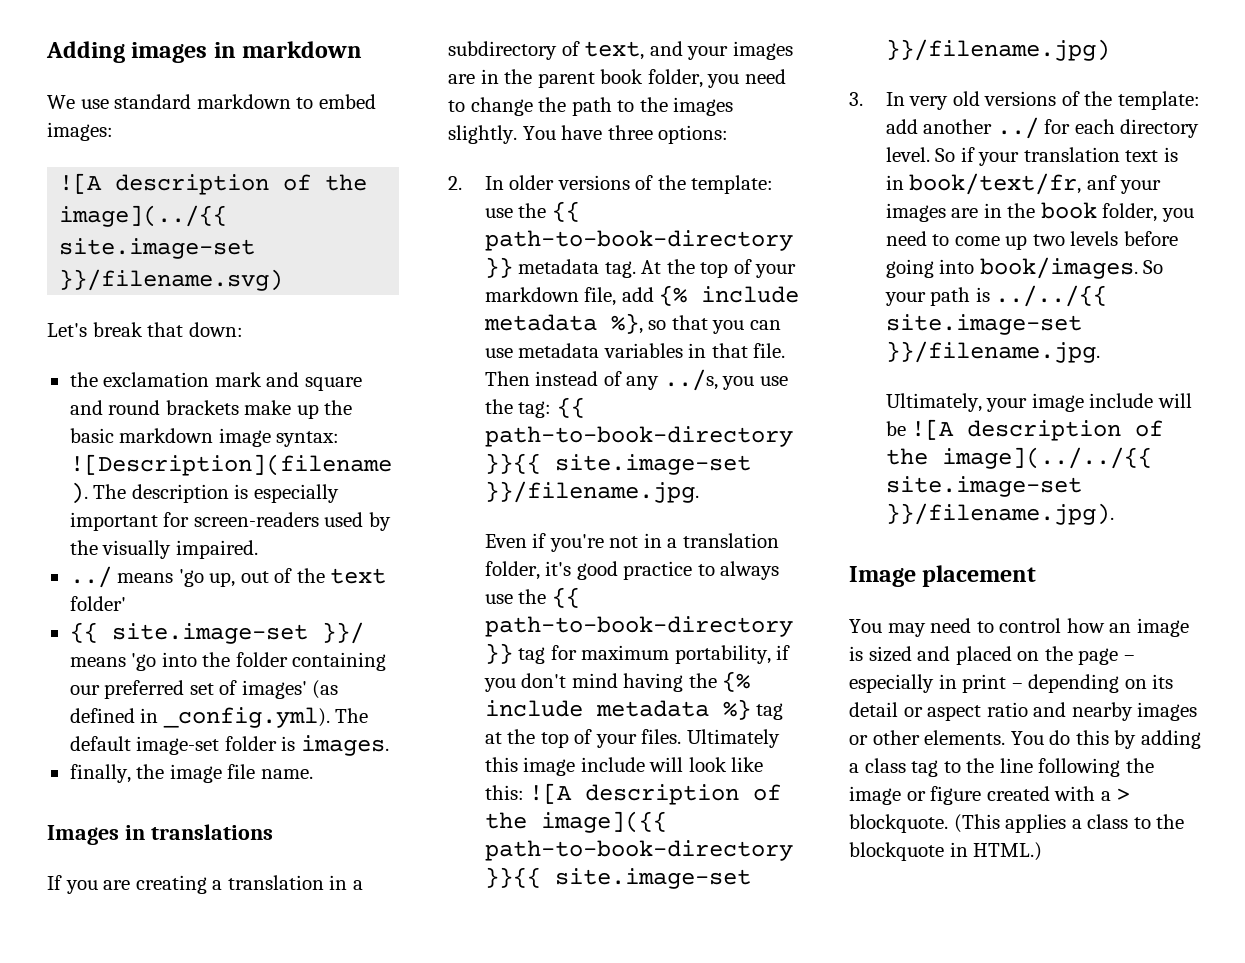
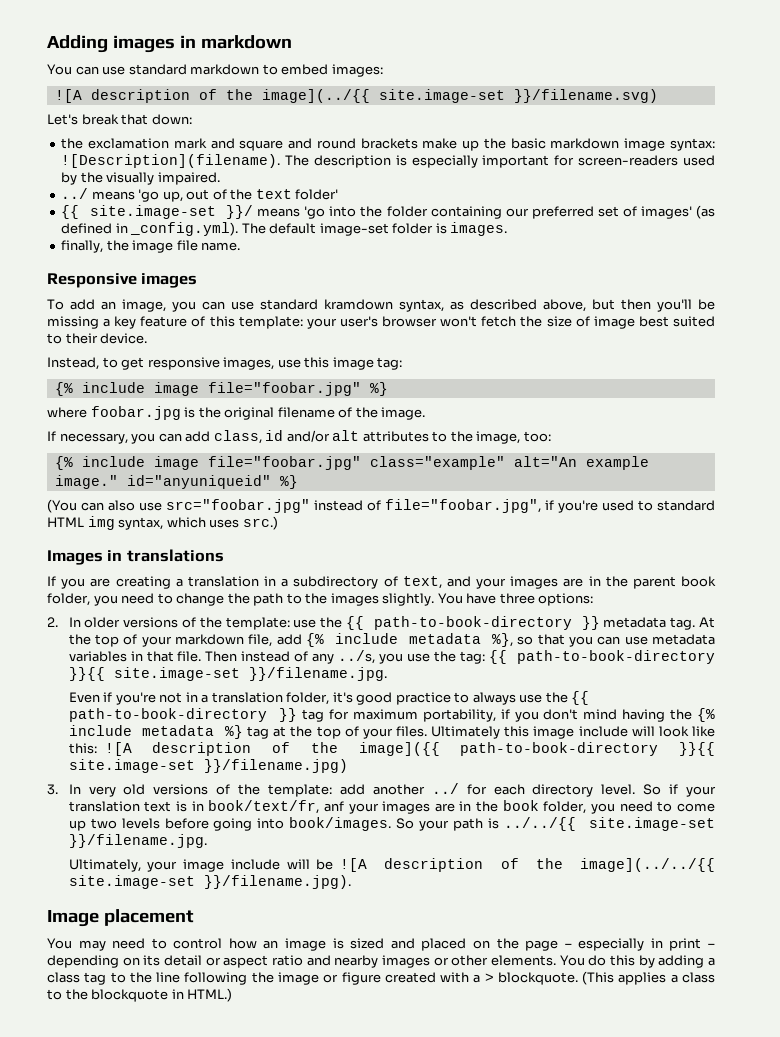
- We use standard markdown to embed images:
+ You can use standard markdown to embed images:
+ Responsive images
+ To add an image, you can use standard kramdown syntax, as described above, but then you'll be missing a key feature of this template: your user's browser won't fetch the size of image best suited to their device.
+ Instead, to get responsive images, use this image tag:
+ {% include image file="foobar.jpg" %}
+ where foobar.jpg is the original filename of the image.
+ If necessary, you can add class, id and/or alt attributes to the image, too:
+ {% include image file="foobar.jpg" class="example" alt="An example image." id="anyuniqueid" %}
+ (You can also use src="foobar.jpg" instead of file="foobar.jpg", if you're used to standard HTML img syntax, which uses src.)

